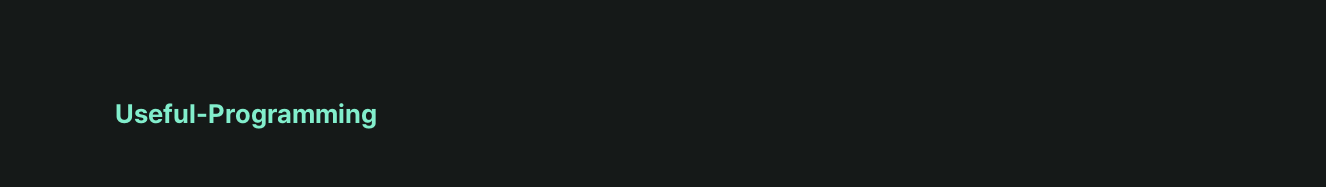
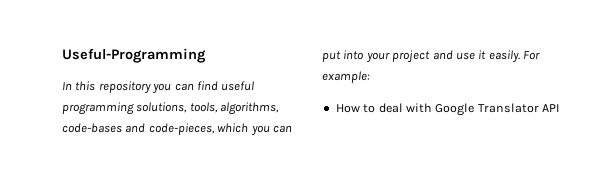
+ In this repository you can find useful programming solutions, tools, algorithms, code-bases and code-pieces, which you can put into your project and use it easily. For example:
+ How to deal with Google Translator API

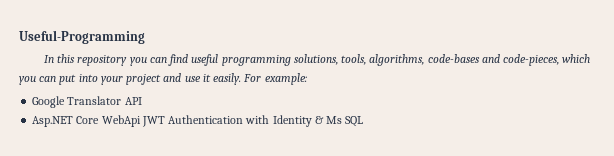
- How to deal with Google Translator API
+ Google Translator API
+ Asp.NET Core WebApi JWT Authentication with Identity & Ms SQL

